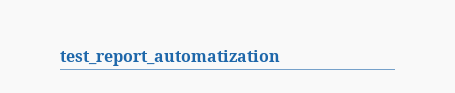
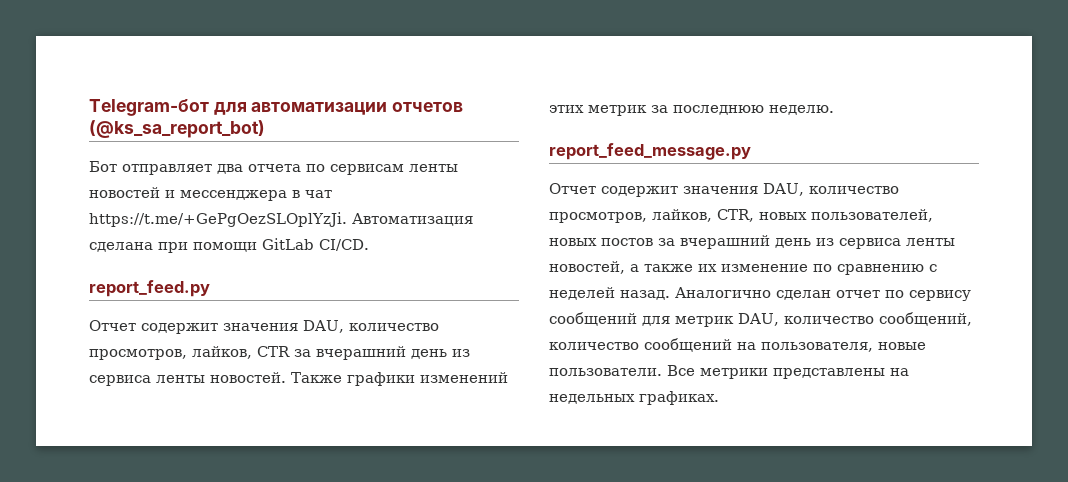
- test_report_automatization
+ Telegram-бот для автоматизации отчетов (@ks_sa_report_bot)
+ Бот отправляет два отчета по сервисам ленты новостей и мессенджера в чат https://t.me/+GePgOezSLOplYzJi. Автоматизация сделана при помощи GitLab CI/CD.
+ report_feed.py
+ Отчет содержит значения DAU, количество просмотров, лайков, CTR за вчерашний день из сервиса ленты новостей. Также графики изменений этих метрик за последнюю неделю.
+ report_feed_message.py
+ Отчет содержит значения DAU, количество просмотров, лайков, CTR, новых пользователей, новых постов за вчерашний день из сервиса ленты новостей, а также их изменение по сравнению с неделей назад. Аналогично сделан отчет по сервису сообщений для метрик DAU, количество сообщений, количество сообщений на пользователя, новые пользователи. Все метрики представлены на недельных графиках.

